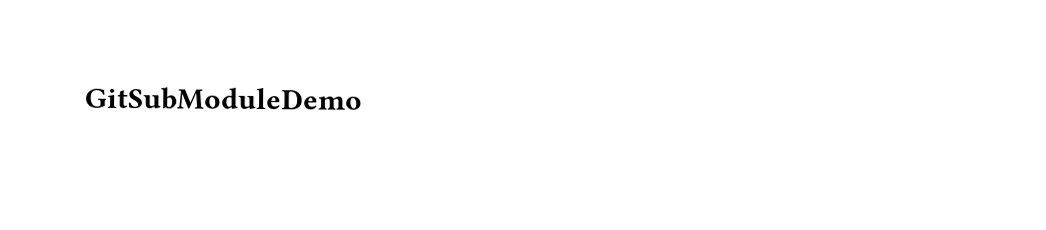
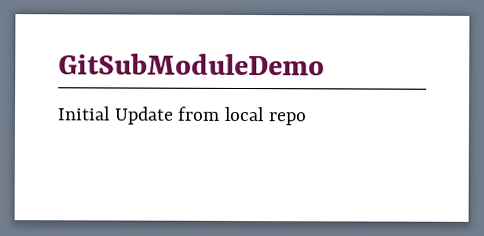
+ Initial Update from local repo

